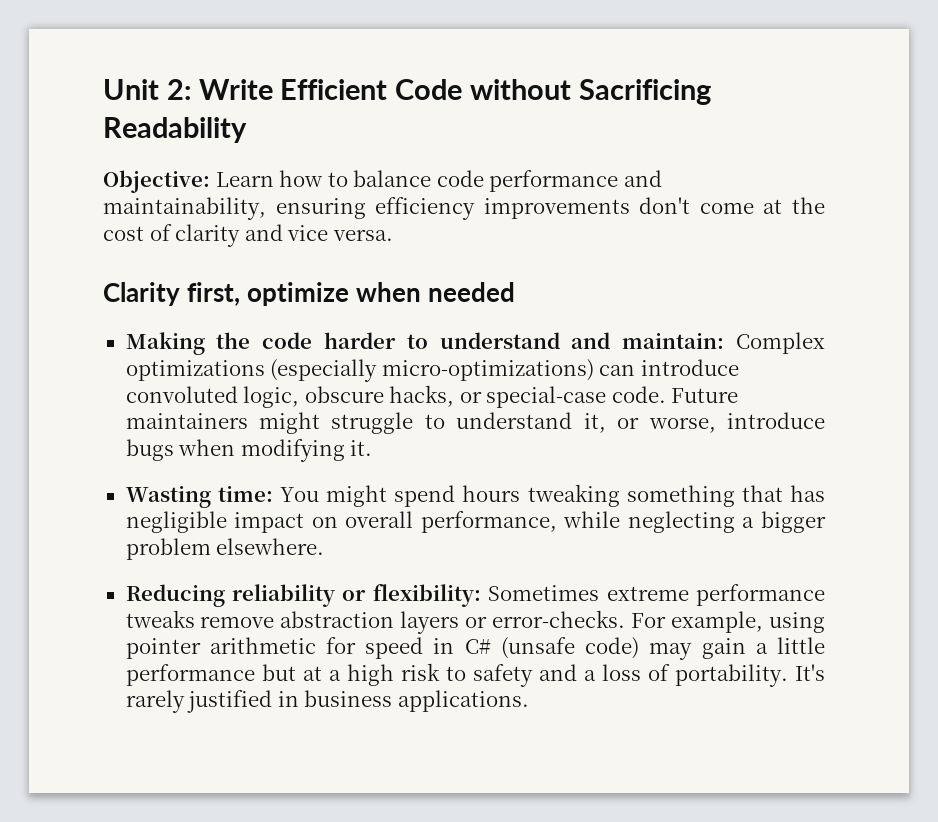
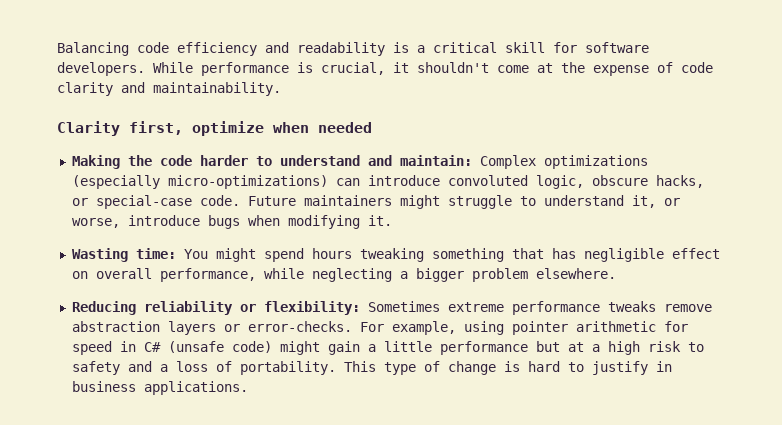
- Unit 2: Write Efficient Code without Sacrificing Readability
- Objective: Learn how to balance code performance and maintainability, ensuring efficiency improvements don't come at the cost of clarity and vice versa.
+ Balancing code efficiency and readability is a critical skill for software developers. While performance is crucial, it shouldn't come at the expense of code clarity and maintainability.
- Wasting time: You might spend hours tweaking something that has negligible impact on overall performance, while neglecting a bigger problem elsewhere.
+ Wasting time: You might spend hours tweaking something that has negligible effect on overall performance, while neglecting a bigger problem elsewhere.
- For example, using pointer arithmetic for speed in C# (unsafe code) may gain a little performance but at a high risk to safety and a loss of portability.
+ For example, using pointer arithmetic for speed in C# (unsafe code) might gain a little performance but at a high risk to safety and a loss of portability.
- It's rarely justified in business applications.
+ This type of change is hard to justify in business applications.

